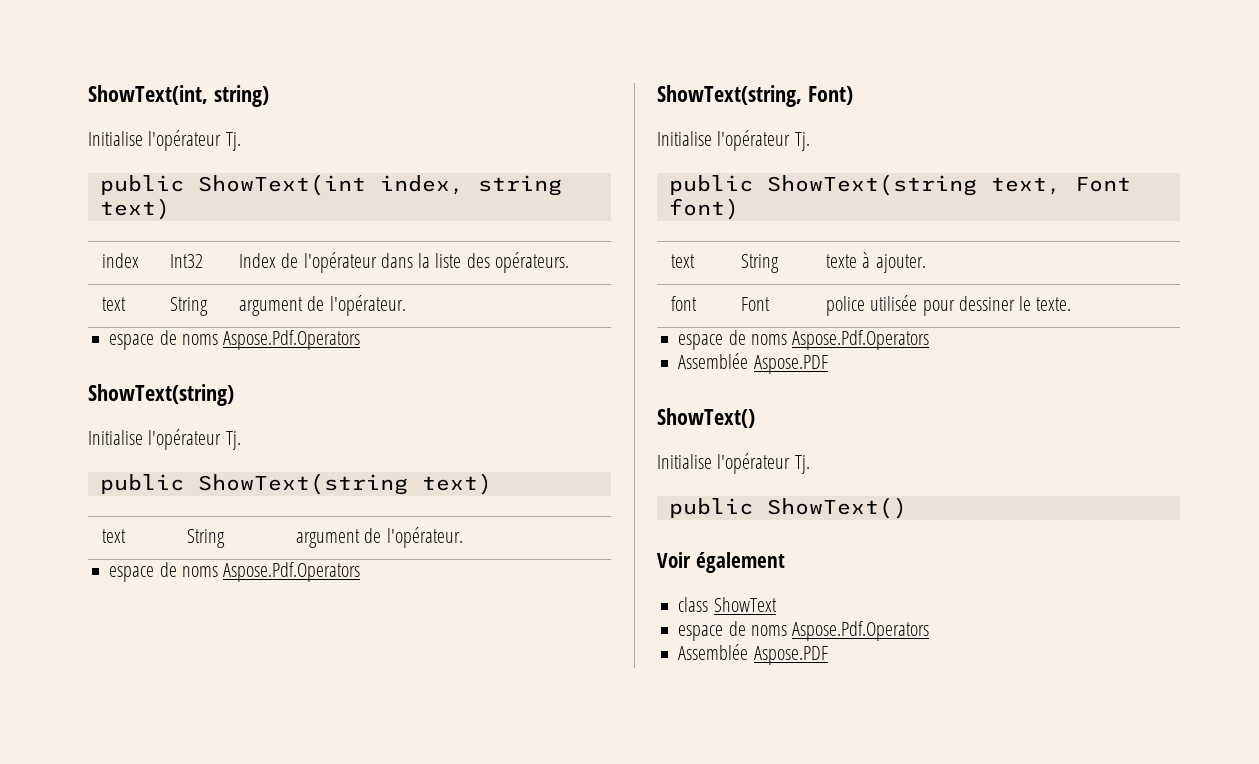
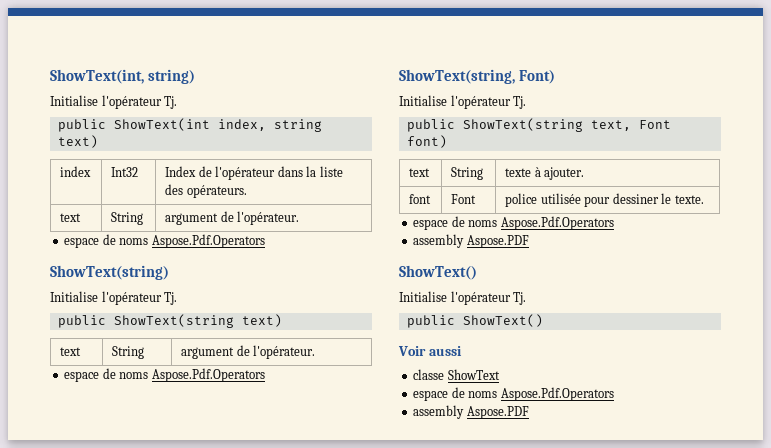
  font | Font | police utilisée pour dessiner le texte.
  espace de noms Aspose.Pdf.Operators
- Assemblée Aspose.PDF
+ assembly Aspose.PDF
- Voir également
- class ShowText
+ Voir aussi
+ classe ShowText
  espace de noms Aspose.Pdf.Operators
- Assemblée Aspose.PDF
+ assembly Aspose.PDF

